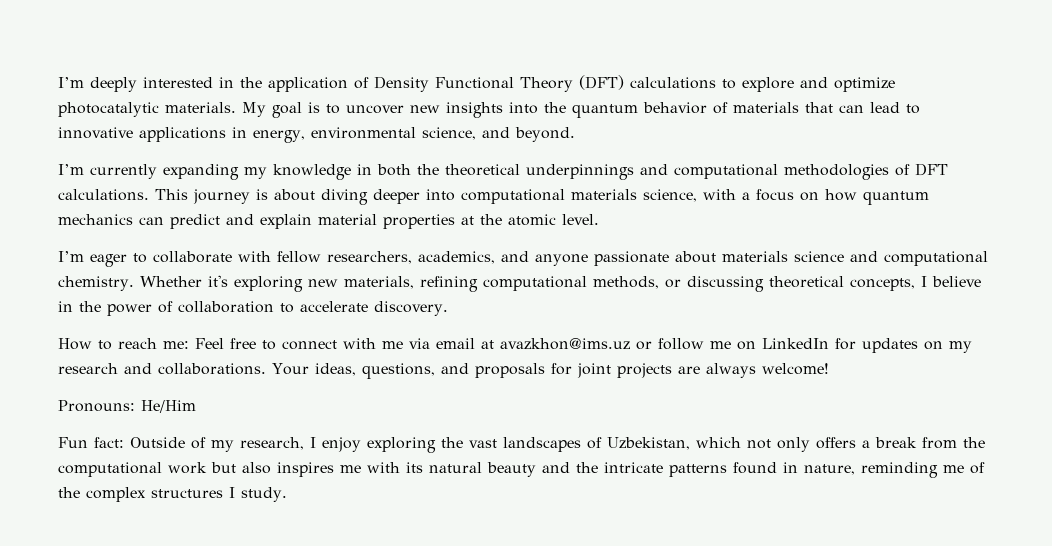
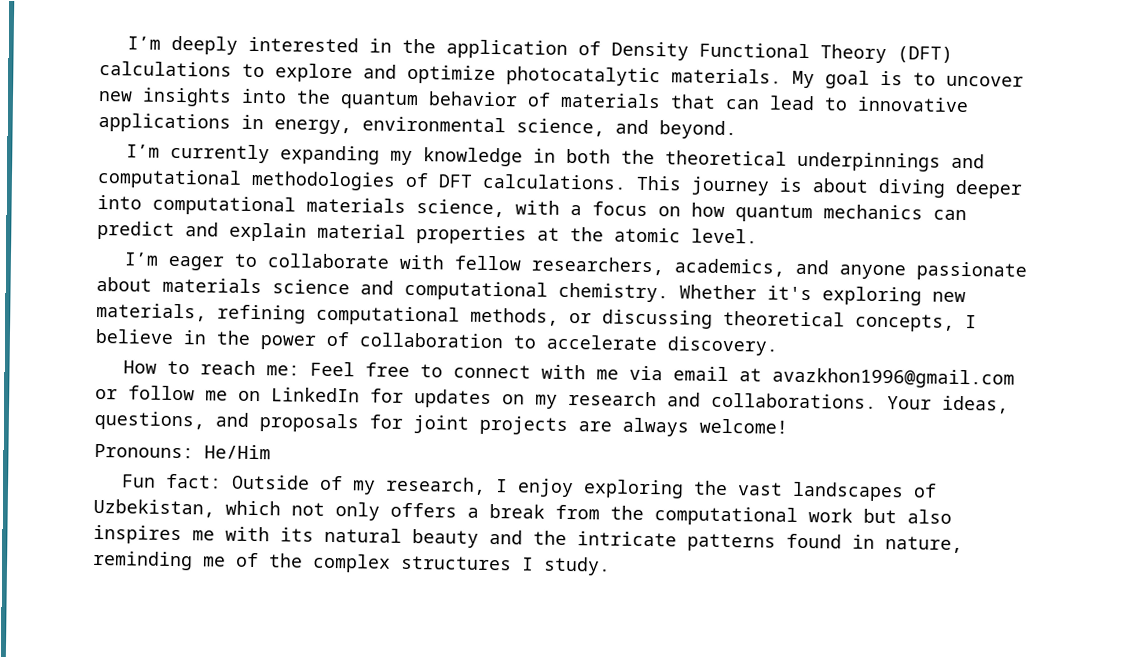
- How to reach me: Feel free to connect with me via email at avazkhon@ims.uz or follow me on LinkedIn for updates on my research and collaborations.
+ How to reach me: Feel free to connect with me via email at avazkhon1996@gmail.com or follow me on LinkedIn for updates on my research and collaborations.

